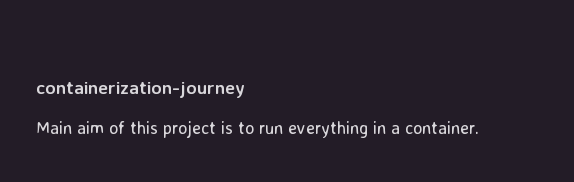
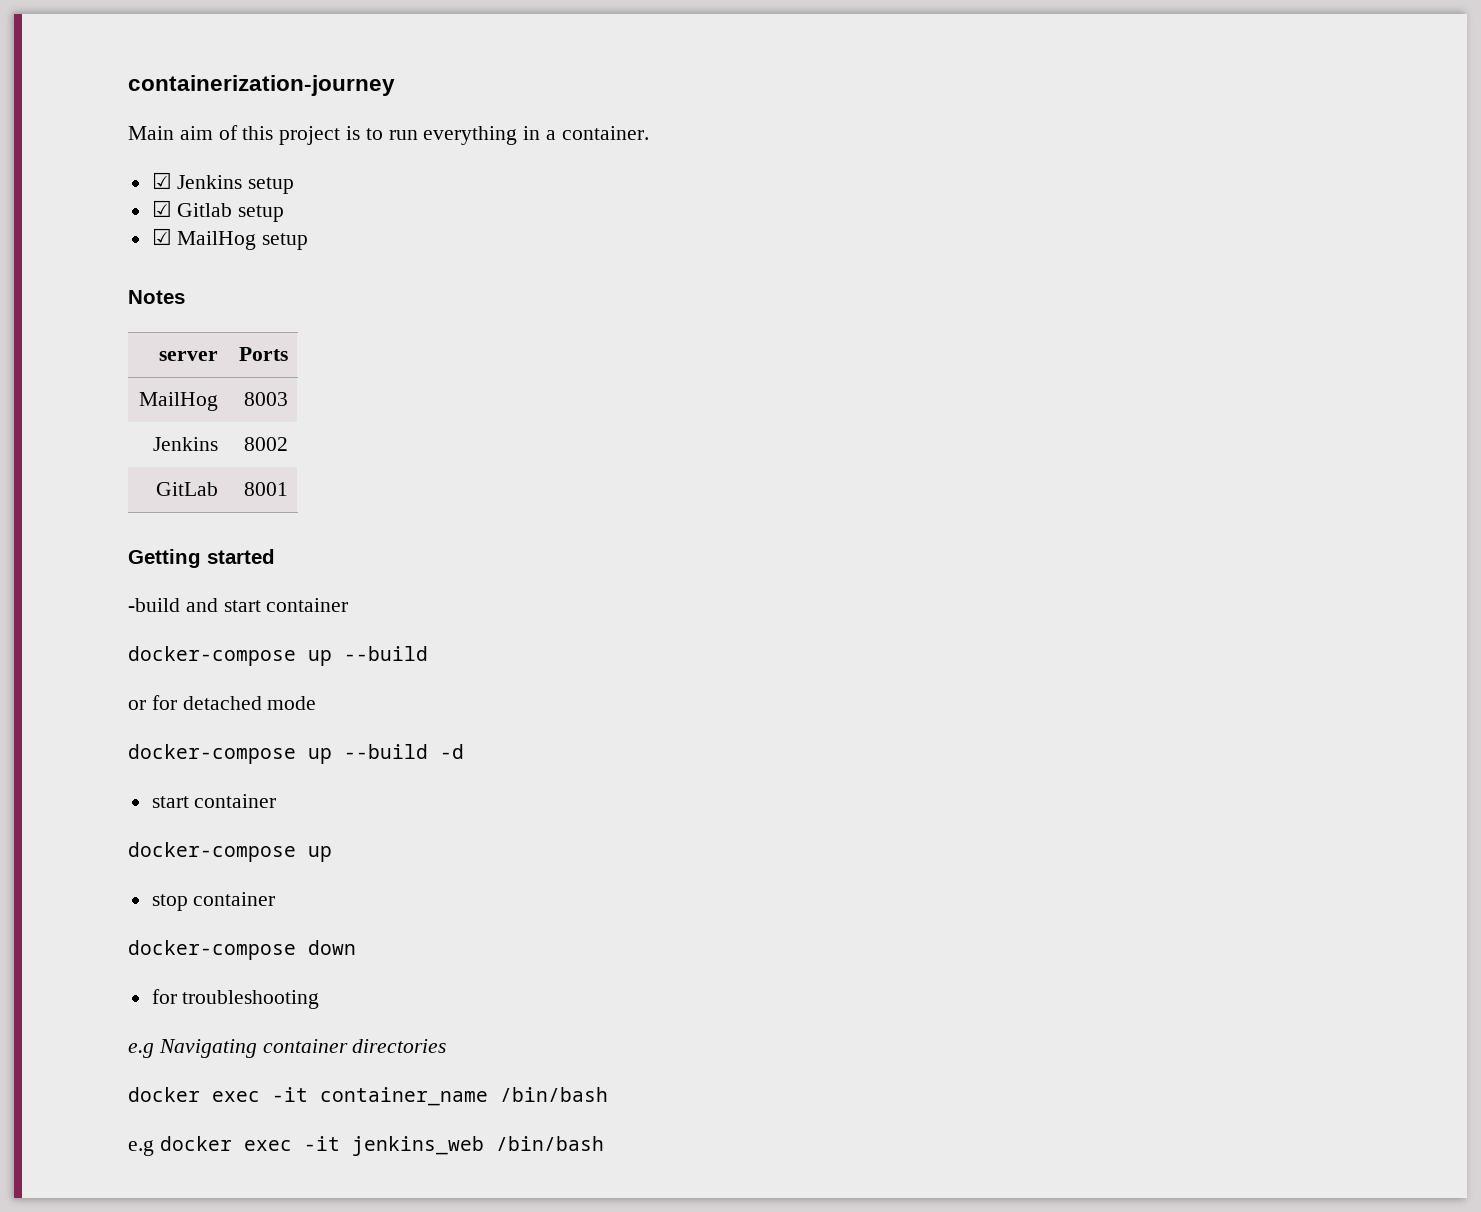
+ ☑ Jenkins setup
+ ☑ Gitlab setup
+ ☑ MailHog setup
+ Notes
+ server | Ports
+ MailHog | 8003
+ Jenkins | 8002
+ GitLab | 8001
+ Getting started
+ -build and start container
+ docker-compose up --build
+ or for detached mode
+ docker-compose up --build -d
+ start container
+ docker-compose up
+ stop container
+ docker-compose down
+ for troubleshooting
+ e.g Navigating container directories
+ docker exec -it container_name /bin/bash
+ e.g docker exec -it jenkins_web /bin/bash

